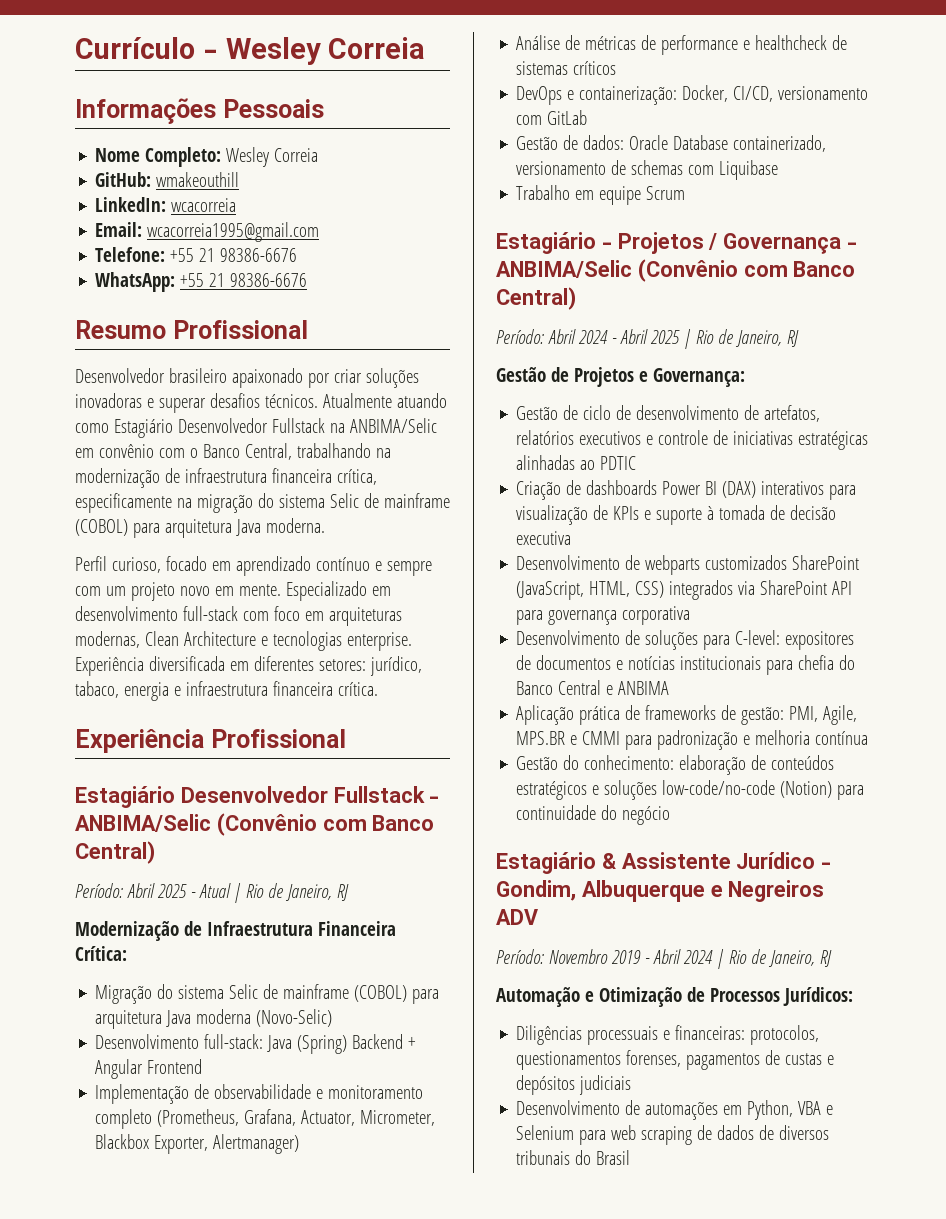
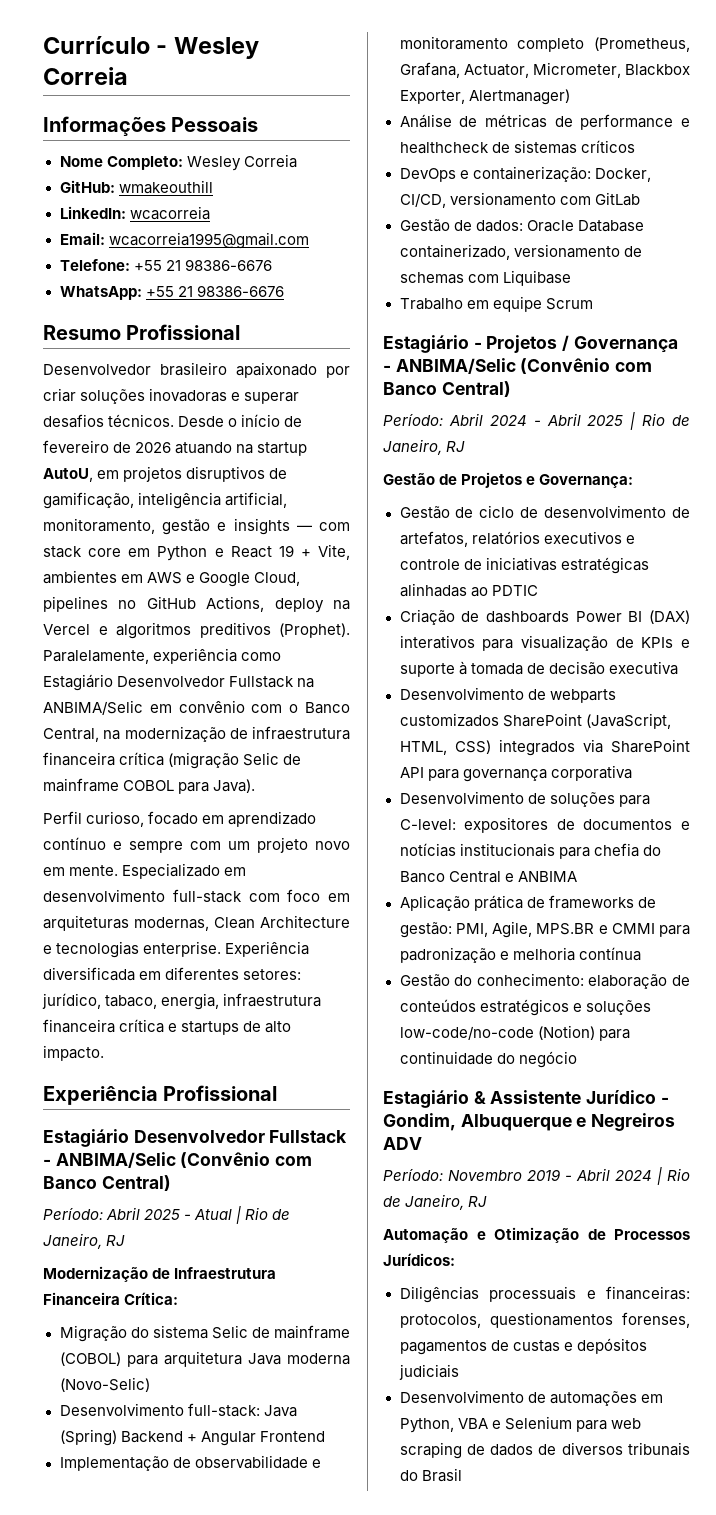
- Atualmente atuando como Estagiário Desenvolvedor Fullstack na ANBIMA/Selic em convênio com o Banco Central, trabalhando na modernização de infraestrutura financeira crítica, especificamente na migração do sistema Selic de mainframe (COBOL) para arquitetura Java moderna.
+ Desde o início de fevereiro de 2026 atuando na startup AutoU, em projetos disruptivos de gamificação, inteligência artificial, monitoramento, gestão e insights — com stack core em Python e React 19 + Vite, ambientes em AWS e Google Cloud, pipelines no GitHub Actions, deploy na Vercel e algoritmos preditivos (Prophet). Paralelamente, experiência como Estagiário Desenvolvedor Fullstack na ANBIMA/Selic em convênio com o Banco Central, na modernização de infraestrutura financeira crítica (migração Selic de mainframe COBOL para Java).
- Experiência diversificada em diferentes setores: jurídico, tabaco, energia e infraestrutura financeira crítica.
+ Experiência diversificada em diferentes setores: jurídico, tabaco, energia, infraestrutura financeira crítica e startups de alto impacto.

